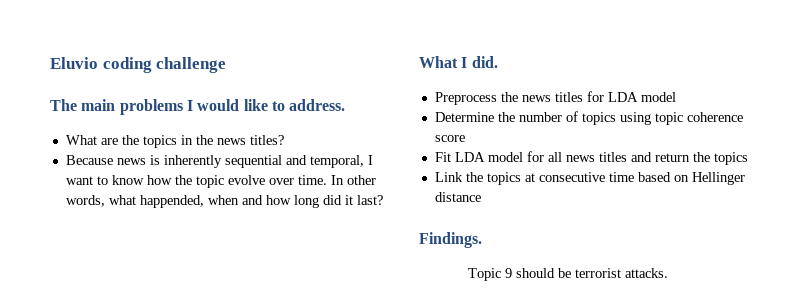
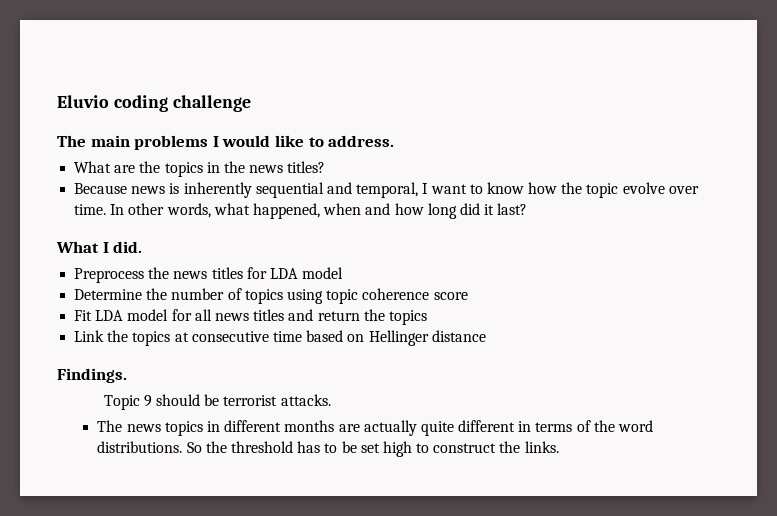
- In other words, what happended, when and how long did it last?
+ In other words, what happened, when and how long did it last?
+ The news topics in different months are actually quite different in terms of the word distributions. So the threshold has to be set high to construct the links.

